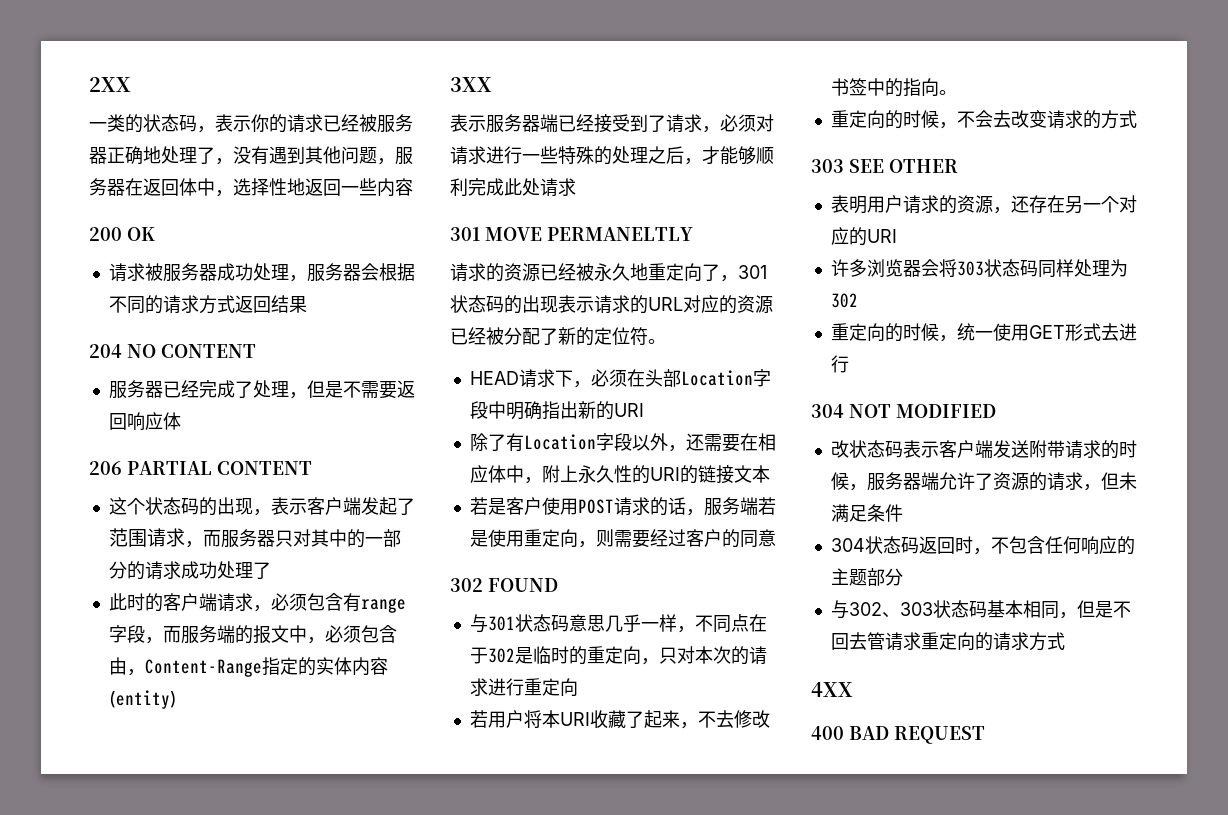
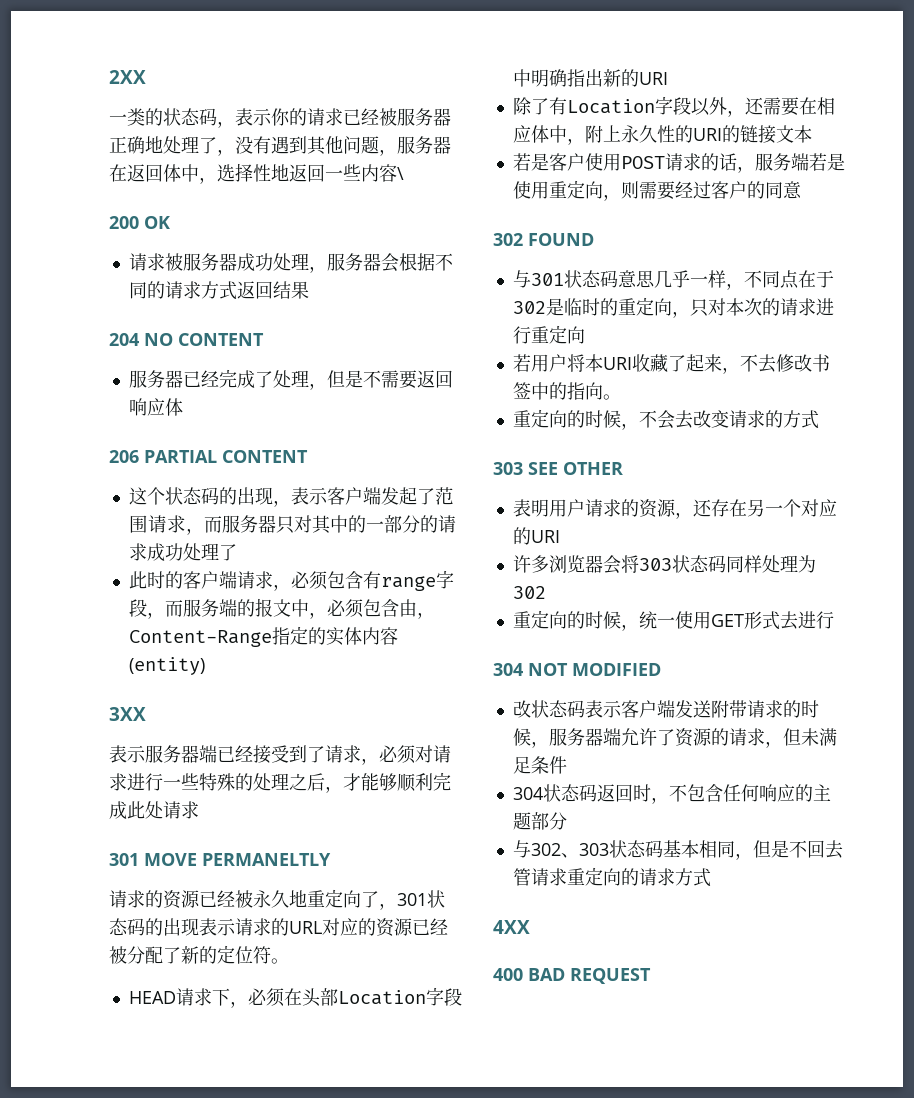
- 一类的状态码，表示你的请求已经被服务器正确地处理了，没有遇到其他问题，服务器在返回体中，选择性地返回一些内容
+ 一类的状态码，表示你的请求已经被服务器正确地处理了，没有遇到其他问题，服务器在返回体中，选择性地返回一些内容\

